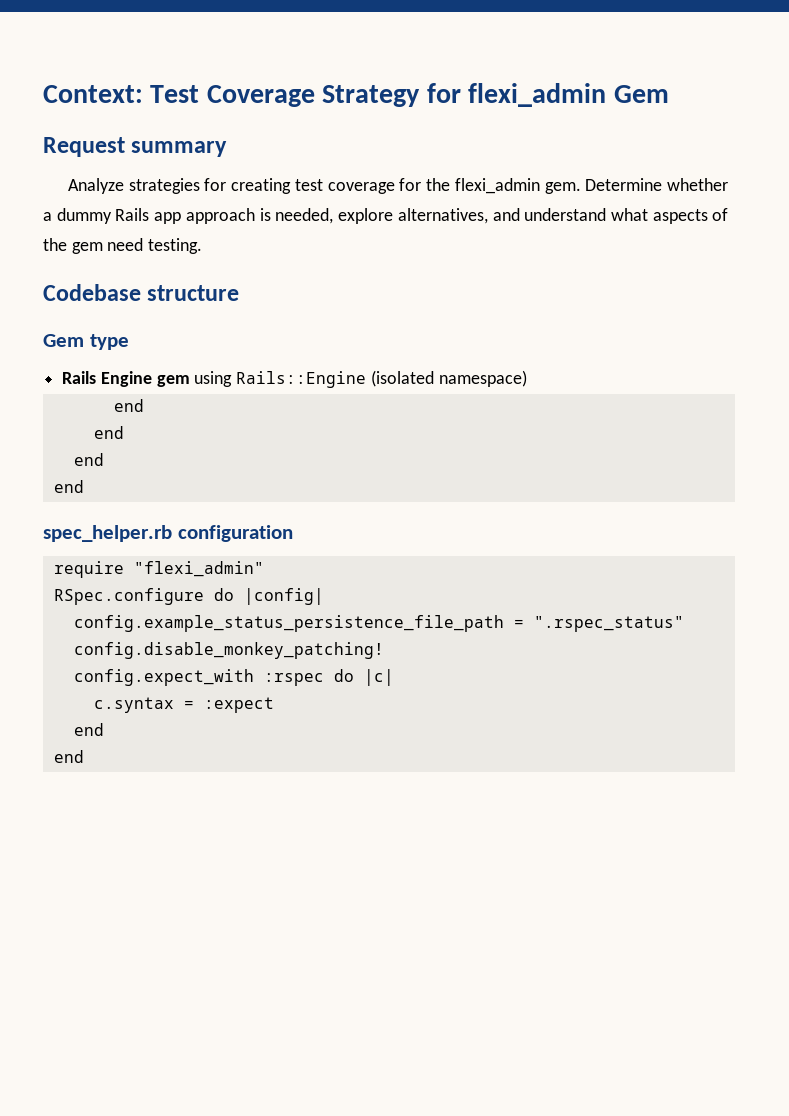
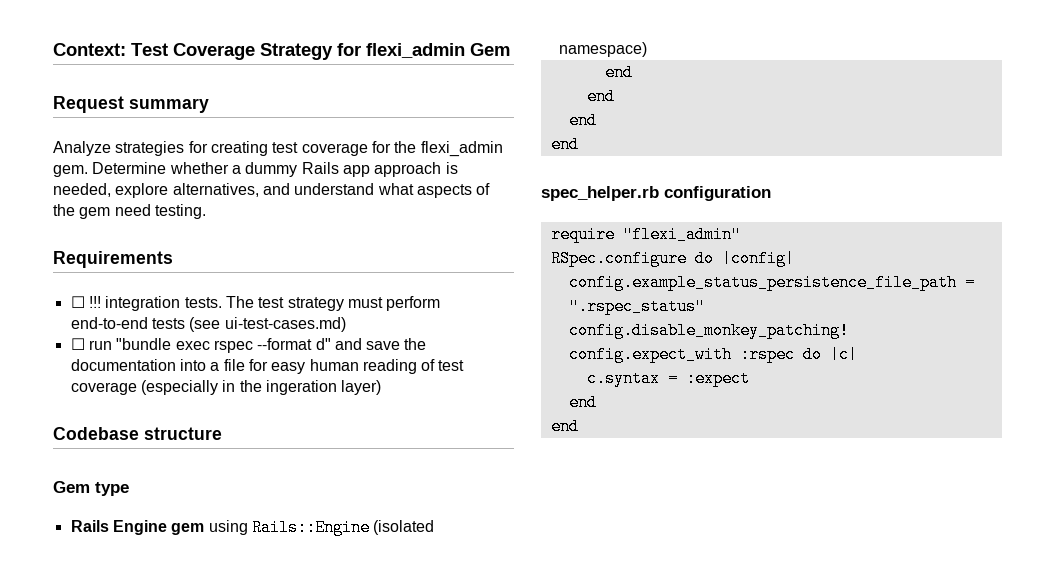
+ Requirements
+ ☐ !!! integration tests. The test strategy must perform end-to-end tests (see ui-test-cases.md)
+ ☐ run "bundle exec rspec --format d" and save the documentation into a file for easy human reading of test coverage (especially in the ingeration layer)

